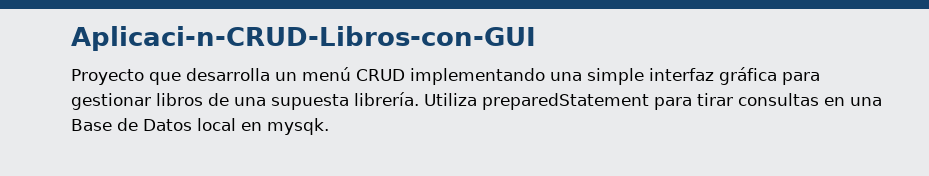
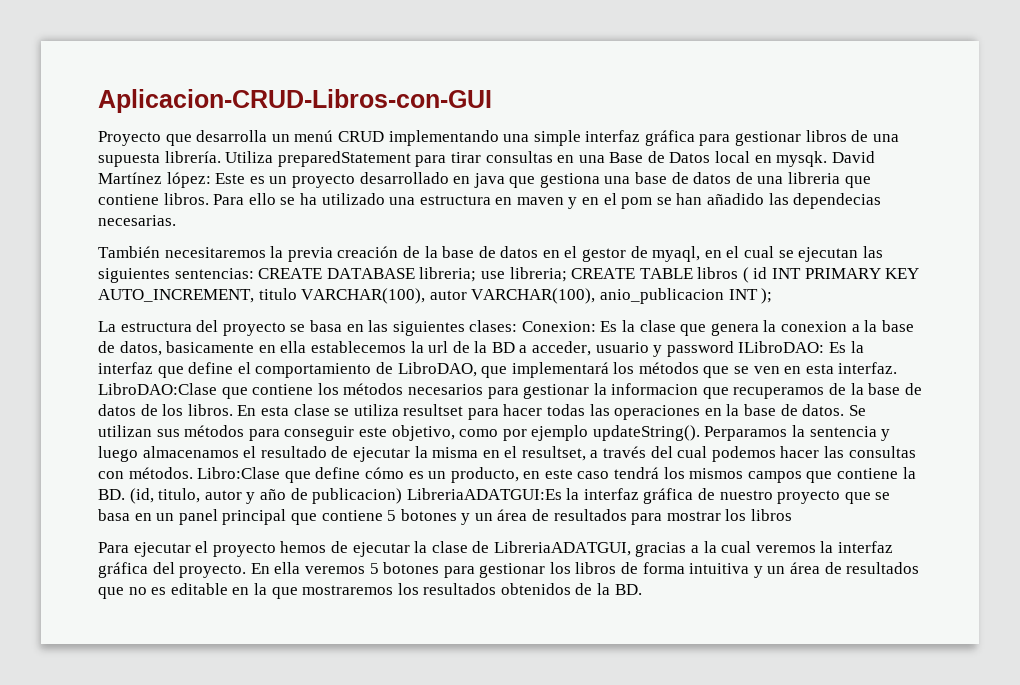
- Aplicaci-n-CRUD-Libros-con-GUI
+ Aplicacion-CRUD-Libros-con-GUI
+ David Martínez lópez: Este es un proyecto desarrollado en java que gestiona una base de datos de una libreria que contiene libros. Para ello se ha utilizado una estructura en maven y en el pom se han añadido las dependecias necesarias.
+ También necesitaremos la previa creación de la base de datos en el gestor de myaql, en el cual se ejecutan las siguientes sentencias: CREATE DATABASE libreria; use libreria; CREATE TABLE libros ( id INT PRIMARY KEY AUTO_INCREMENT, titulo VARCHAR(100), autor VARCHAR(100), anio_publicacion INT );
+ La estructura del proyecto se basa en las siguientes clases: Conexion: Es la clase que genera la conexion a la base de datos, basicamente en ella establecemos la url de la BD a acceder, usuario y password ILibroDAO: Es la interfaz que define el comportamiento de LibroDAO, que implementará los métodos que se ven en esta interfaz. LibroDAO:Clase que contiene los métodos necesarios para gestionar la informacion que recuperamos de la base de datos de los libros. En esta clase se utiliza resultset para hacer todas las operaciones en la base de datos. Se utilizan sus métodos para conseguir este objetivo, como por ejemplo updateString(). Perparamos la sentencia y luego almacenamos el resultado de ejecutar la misma en el resultset, a través del cual podemos hacer las consultas con métodos. Libro:Clase que define cómo es un producto, en este caso tendrá los mismos campos que contiene la BD. (id, titulo, autor y año de publicacion) LibreriaADATGUI:Es la interfaz gráfica de nuestro proyecto que se basa en un panel principal que contiene 5 botones y un área de resultados para mostrar los libros
+ Para ejecutar el proyecto hemos de ejecutar la clase de LibreriaADATGUI, gracias a la cual veremos la interfaz gráfica del proyecto. En ella veremos 5 botones para gestionar los libros de forma intuitiva y un área de resultados que no es editable en la que mostraremos los resultados obtenidos de la BD.

